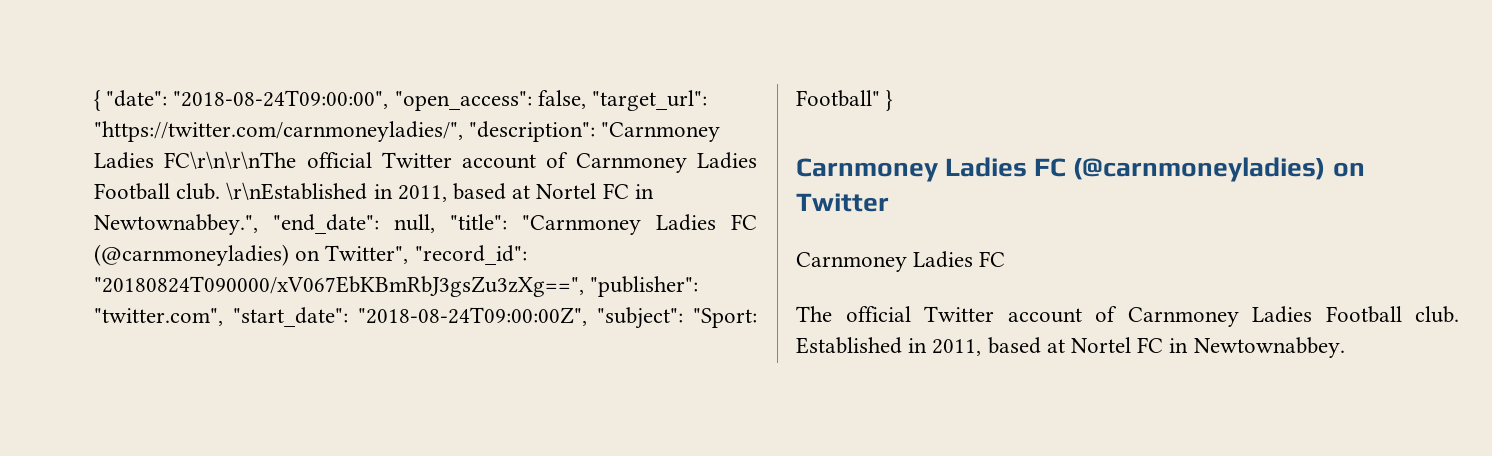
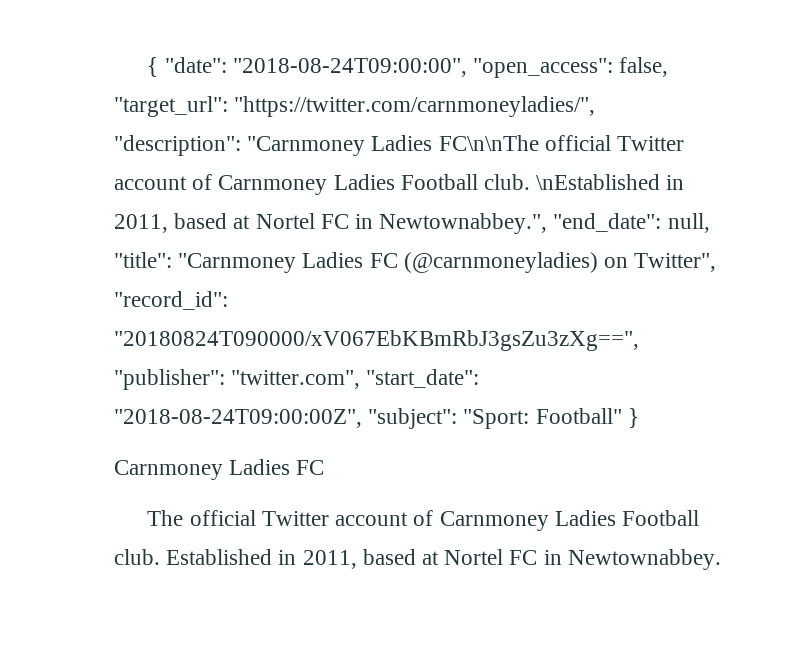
- { "date": "2018-08-24T09:00:00", "open_access": false, "target_url": "https://twitter.com/carnmoneyladies/", "description": "Carnmoney Ladies FC\r\n\r\nThe official Twitter account of Carnmoney Ladies Football club. \r\nEstablished in 2011, based at Nortel FC in Newtownabbey.", "end_date": null, "title": "Carnmoney Ladies FC (@carnmoneyladies) on Twitter", "record_id": "20180824T090000/xV067EbKBmRbJ3gsZu3zXg==", "publisher": "twitter.com", "start_date": "2018-08-24T09:00:00Z", "subject": "Sport: Football" }
+ { "date": "2018-08-24T09:00:00", "open_access": false, "target_url": "https://twitter.com/carnmoneyladies/", "description": "Carnmoney Ladies FC\n\nThe official Twitter account of Carnmoney Ladies Football club. \nEstablished in 2011, based at Nortel FC in Newtownabbey.", "end_date": null, "title": "Carnmoney Ladies FC (@carnmoneyladies) on Twitter", "record_id": "20180824T090000/xV067EbKBmRbJ3gsZu3zXg==", "publisher": "twitter.com", "start_date": "2018-08-24T09:00:00Z", "subject": "Sport: Football" }
- Carnmoney Ladies FC (@carnmoneyladies) on Twitter

